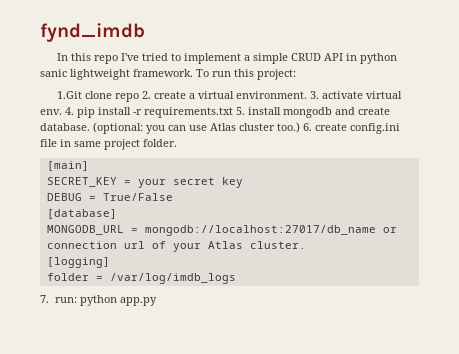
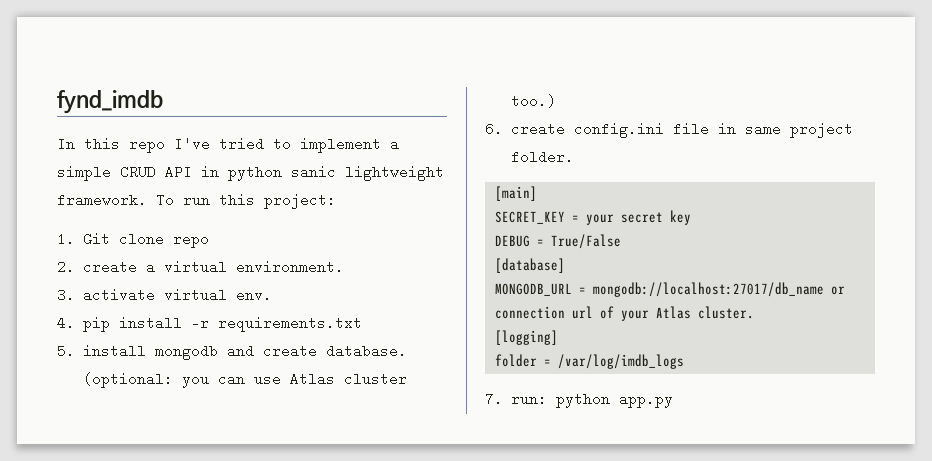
- 1.Git clone repo 2. create a virtual environment. 3. activate virtual env. 4. pip install -r requirements.txt 5. install mongodb and create database.
+ 1. Git clone repo
+ 2. create a virtual environment.
+ 3. activate virtual env.
+ 4. pip install -r requirements.txt
+ 5. install mongodb and create database.
- (optional: you can use Atlas cluster too.) 6. create config.ini file in same project folder.
+ (optional: you can use Atlas cluster too.)
+ 6. create config.ini file in same project folder.

